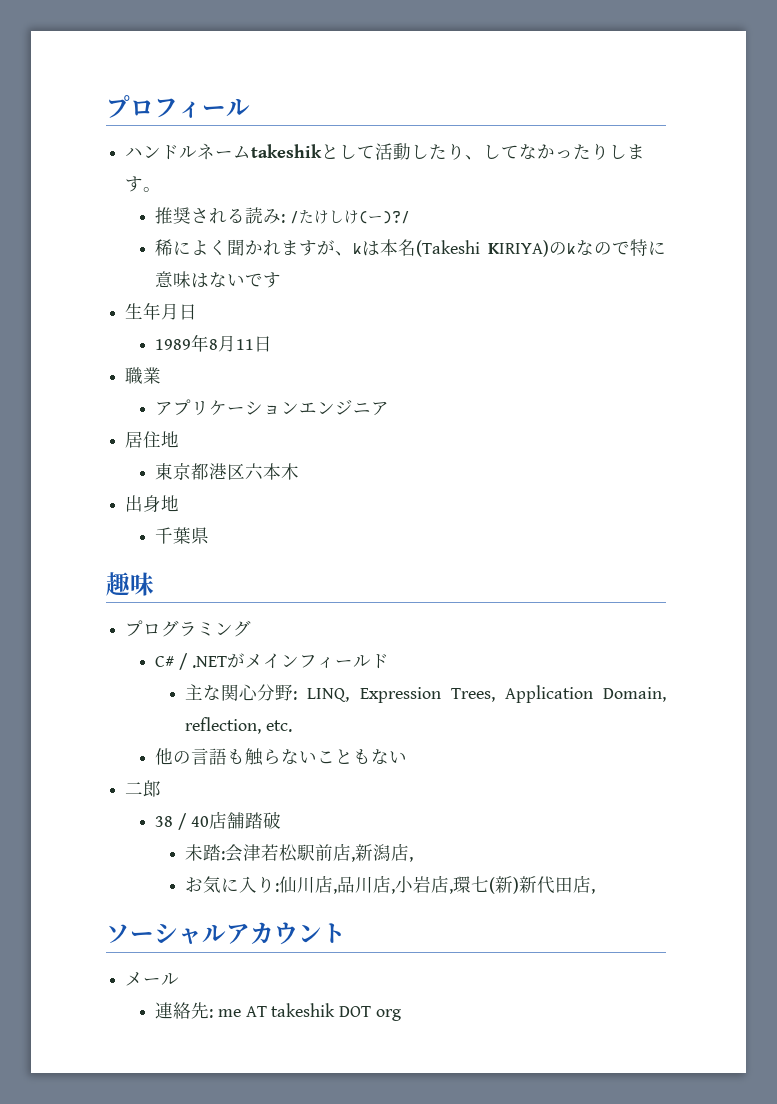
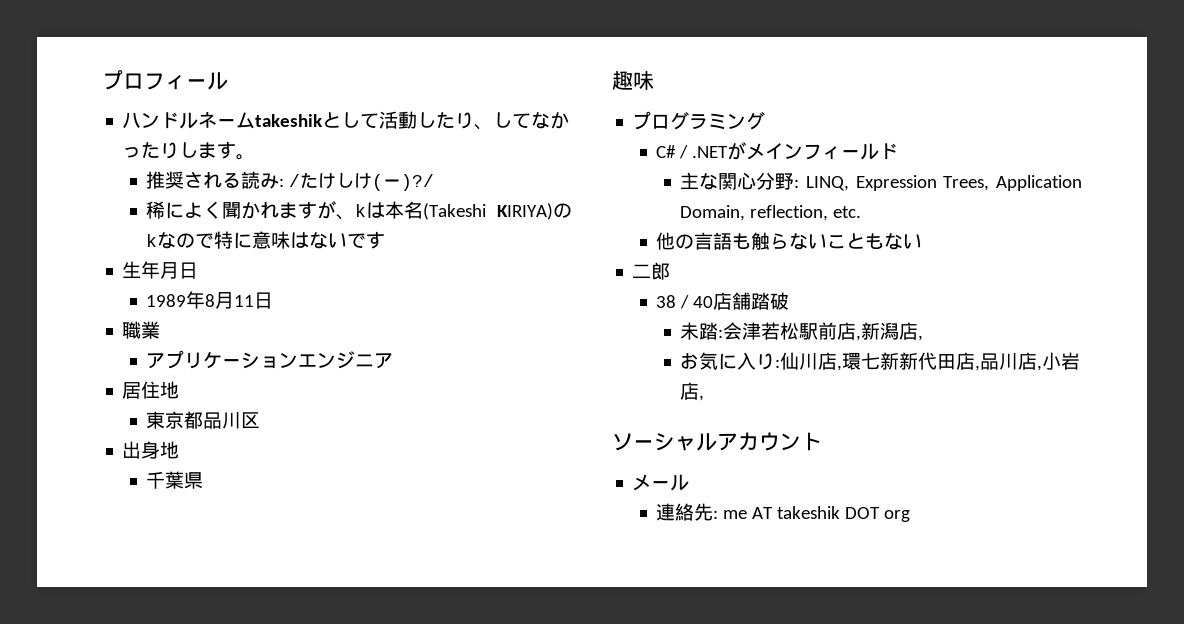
- 東京都港区六本木
+ 東京都品川区
- お気に入り:仙川店,品川店,小岩店,環七(新)新代田店,
+ お気に入り:仙川店,環七新新代田店,品川店,小岩店,

